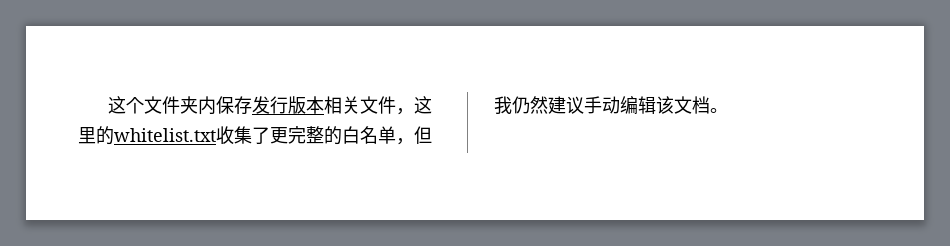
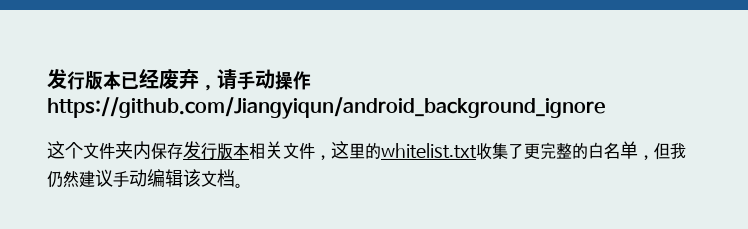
+ 发行版本已经废弃，请手动操作https://github.com/Jiangyiqun/android_background_ignore

